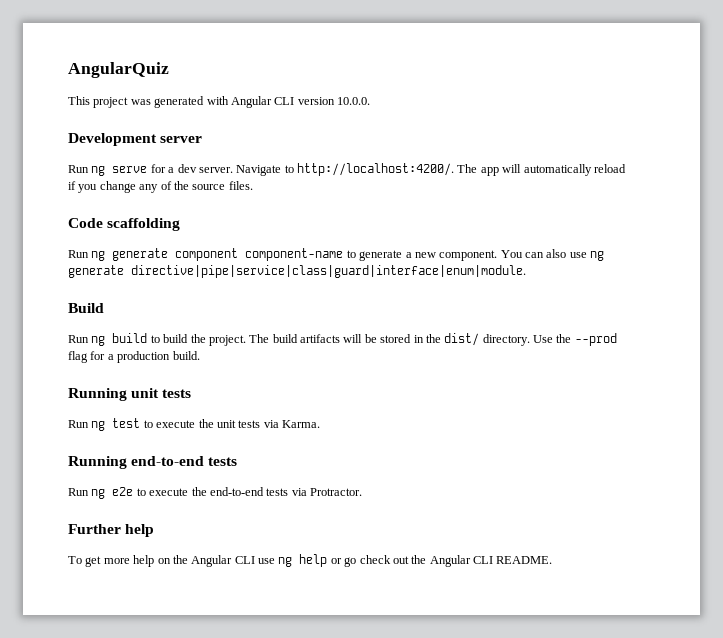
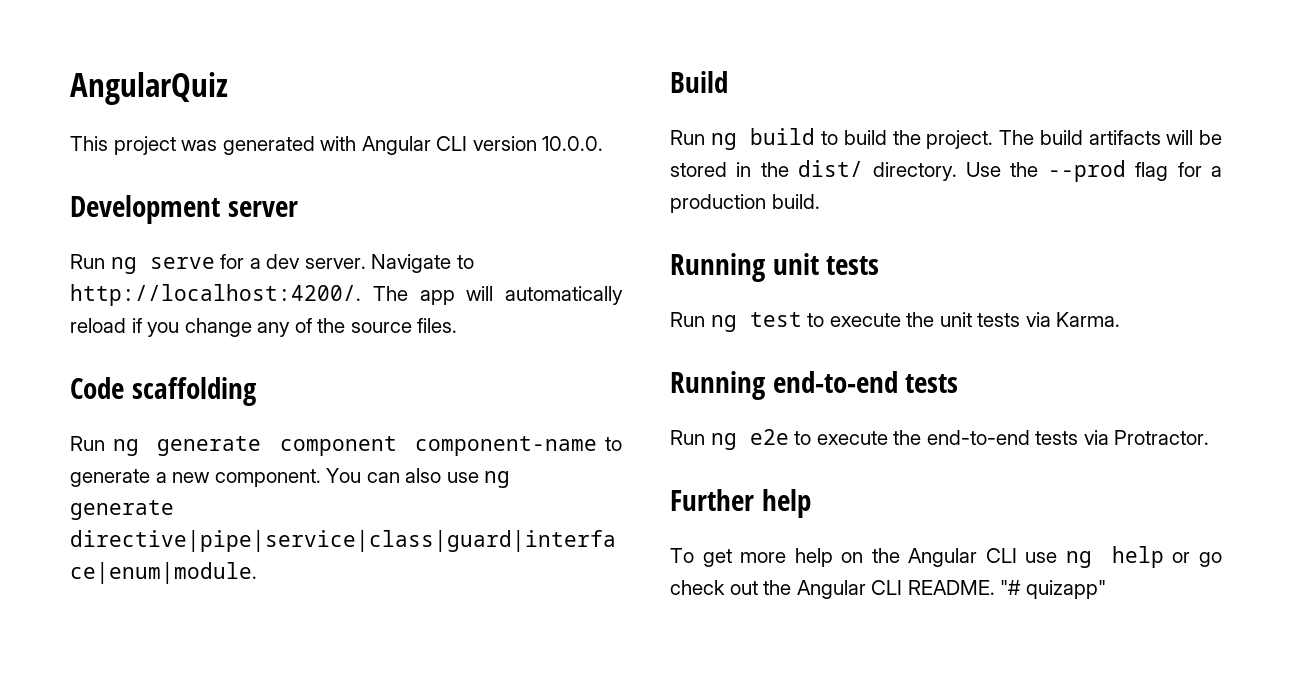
+ "# quizapp"

